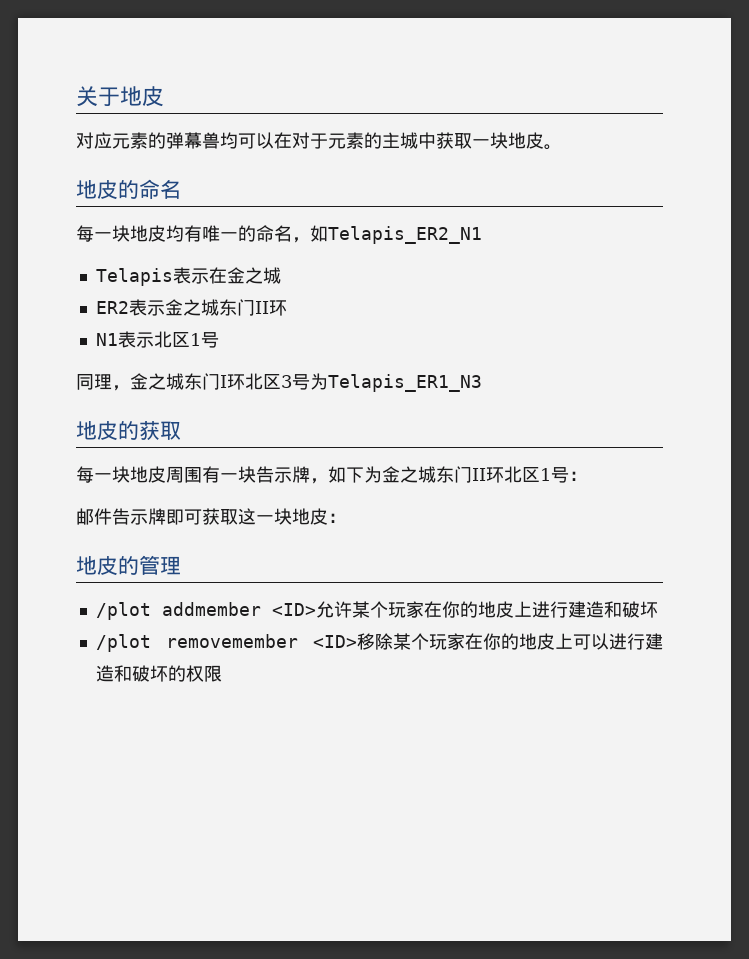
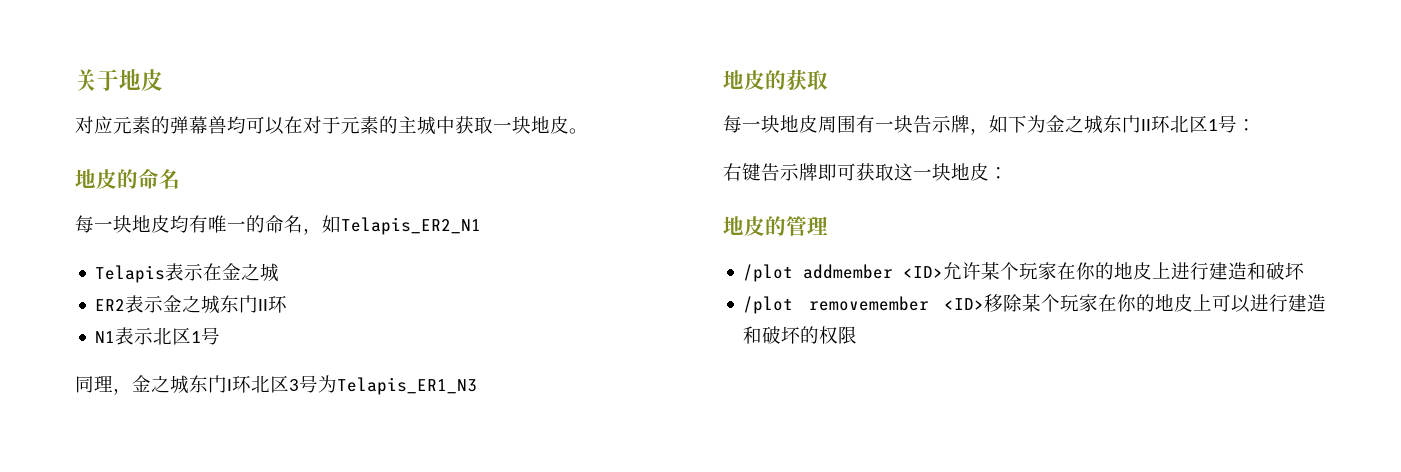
- 邮件告示牌即可获取这一块地皮：
+ 右键告示牌即可获取这一块地皮：

